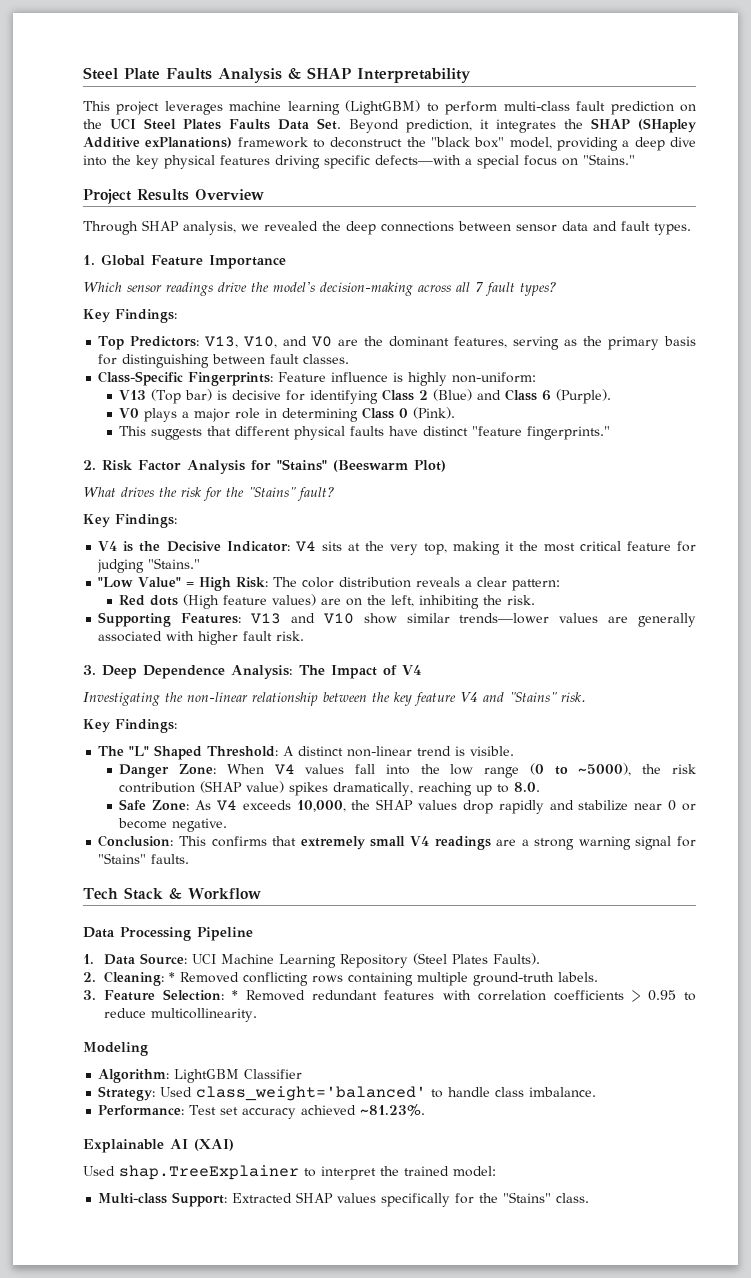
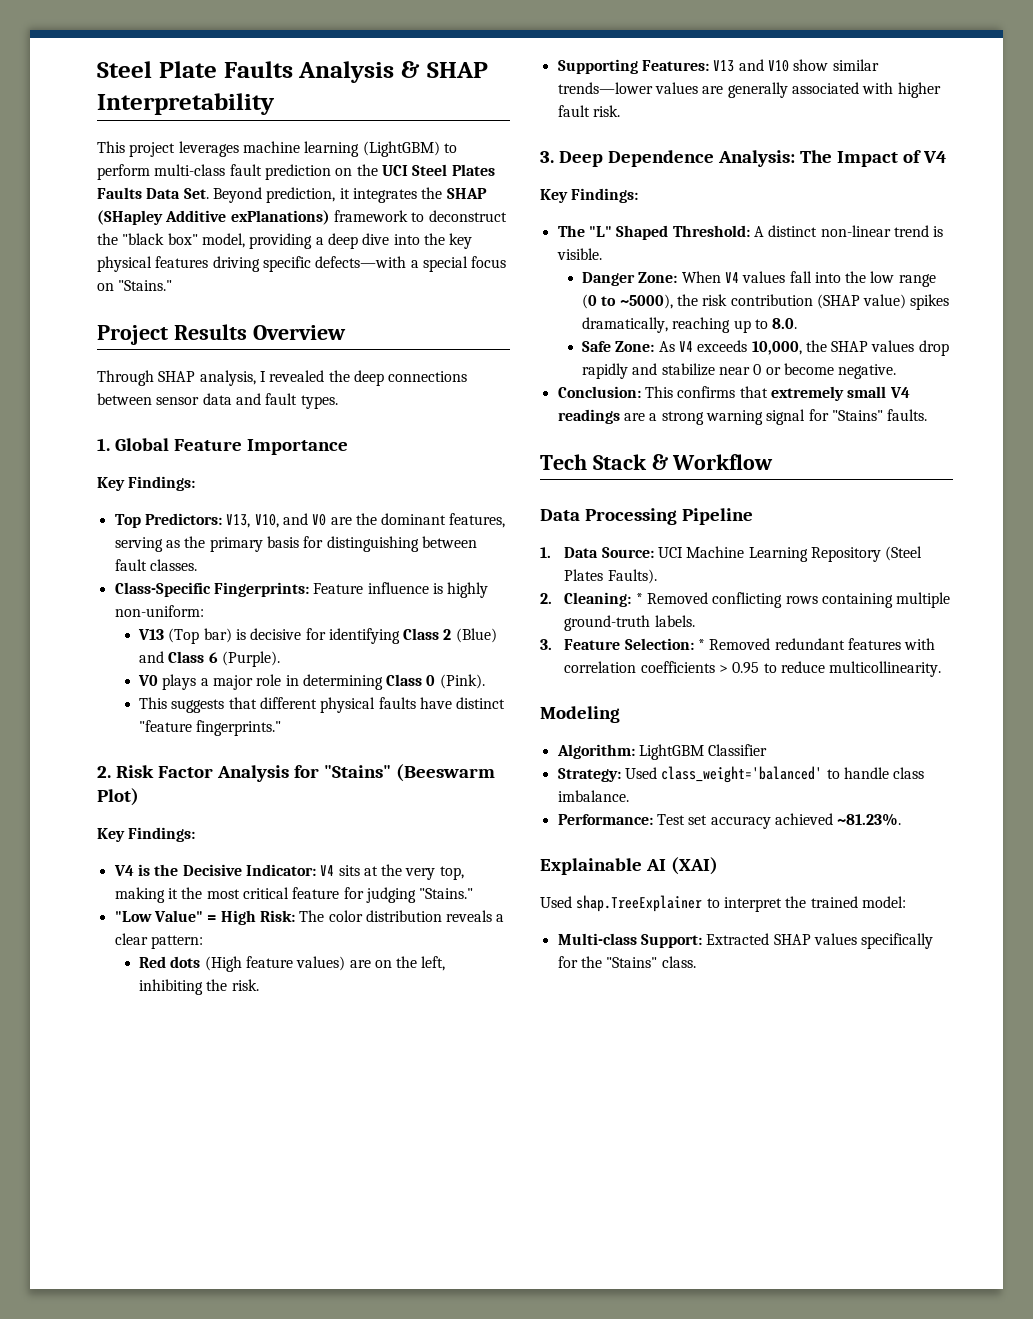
- Through SHAP analysis, we revealed the deep connections between sensor data and fault types.
+ Through SHAP analysis, I revealed the deep connections between sensor data and fault types.
- Which sensor readings drive the model's decision-making across all 7 fault types?
- What drives the risk for the "Stains" fault?
- Investigating the non-linear relationship between the key feature V4 and "Stains" risk.

